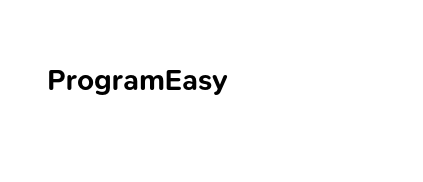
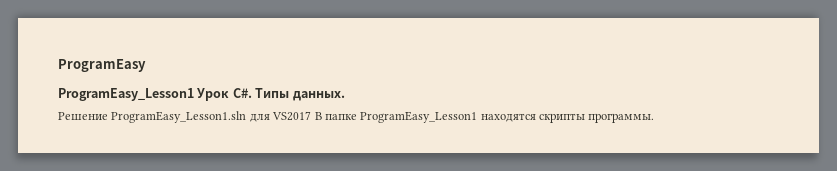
+ ProgramEasy_Lesson1 Урок C#. Типы данных.
+ Решение ProgramEasy_Lesson1.sln для VS2017 В папке ProgramEasy_Lesson1 находятся скрипты программы.

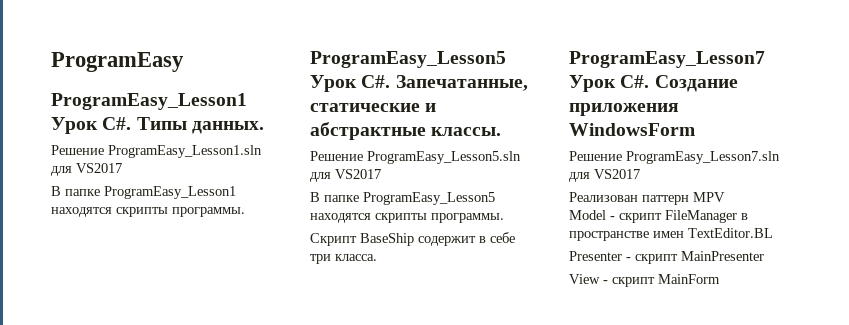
- Решение ProgramEasy_Lesson1.sln для VS2017 В папке ProgramEasy_Lesson1 находятся скрипты программы.
+ Решение ProgramEasy_Lesson1.sln для VS2017
+ В папке ProgramEasy_Lesson1 находятся скрипты программы.
+ ProgramEasy_Lesson5 Урок C#. Запечатанные, статические и абстрактные классы.
+ Решение ProgramEasy_Lesson5.sln для VS2017
+ В папке ProgramEasy_Lesson5 находятся скрипты программы.
+ Скрипт BaseShip содержит в себе три класса.
+ ProgramEasy_Lesson7 Урок C#. Создание приложения WindowsForm
+ Решение ProgramEasy_Lesson7.sln для VS2017
+ Реализован паттерн MPV
+ Model - скрипт FileManager в пространстве имен TextEditor.BL
+ Presenter - скрипт MainPresenter
+ View - скрипт MainForm

